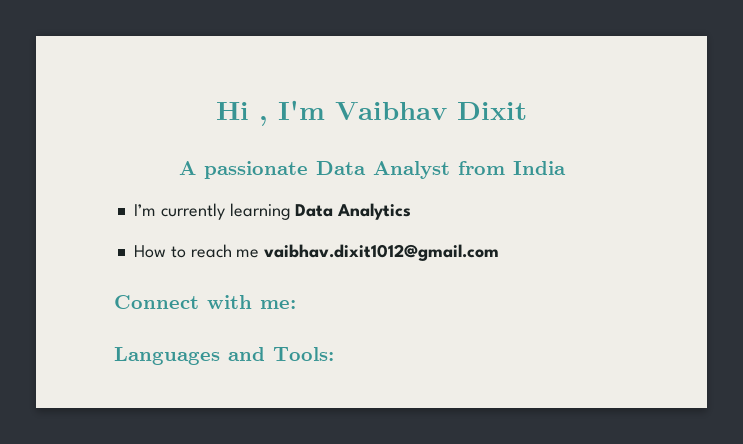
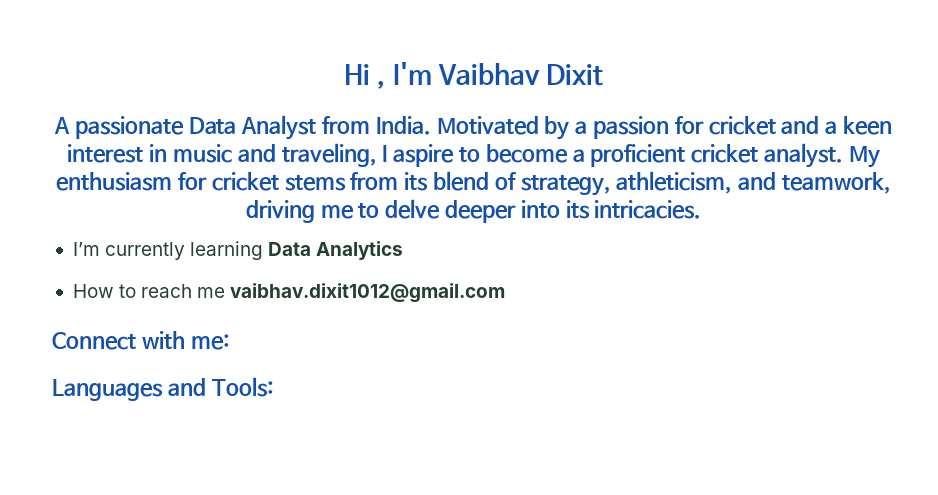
- A passionate Data Analyst from India
+ A passionate Data Analyst from India. Motivated by a passion for cricket and a keen interest in music and traveling, I aspire to become a proficient cricket analyst. My enthusiasm for cricket stems from its blend of strategy, athleticism, and teamwork, driving me to delve deeper into its intricacies.

